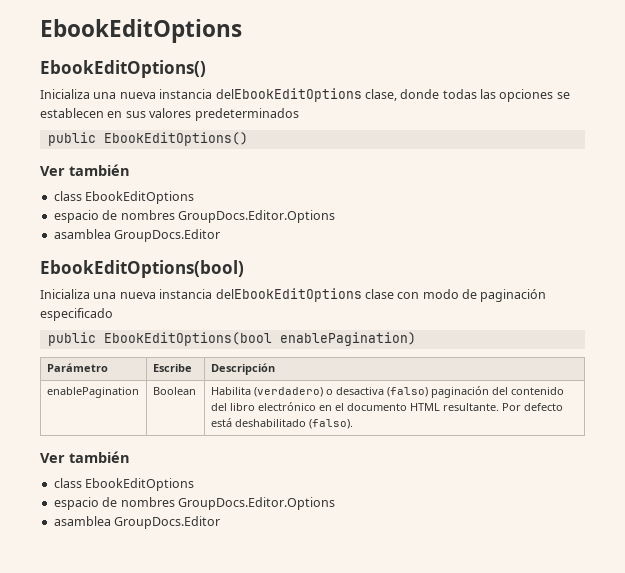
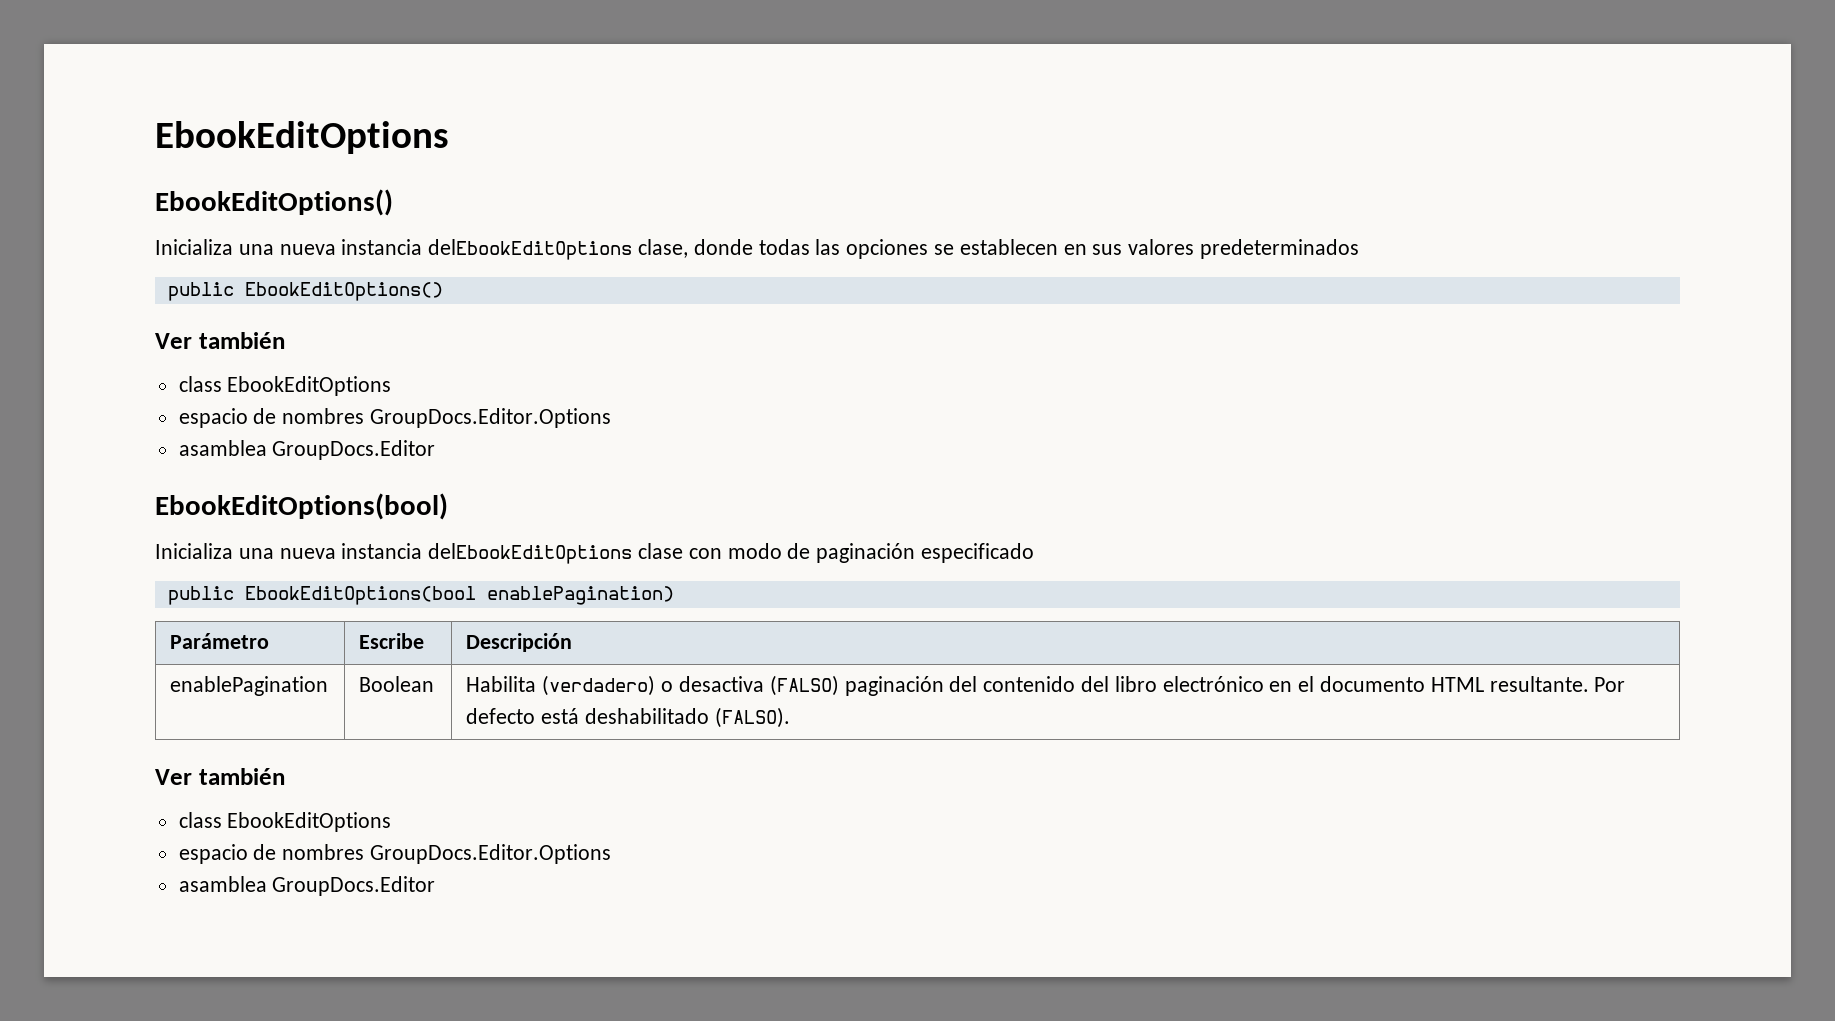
- enablePagination | Boolean | Habilita (verdadero) o desactiva (falso) paginación del contenido del libro electrónico en el documento HTML resultante. Por defecto está deshabilitado (falso).
+ enablePagination | Boolean | Habilita (verdadero) o desactiva (FALSO) paginación del contenido del libro electrónico en el documento HTML resultante. Por defecto está deshabilitado (FALSO).

